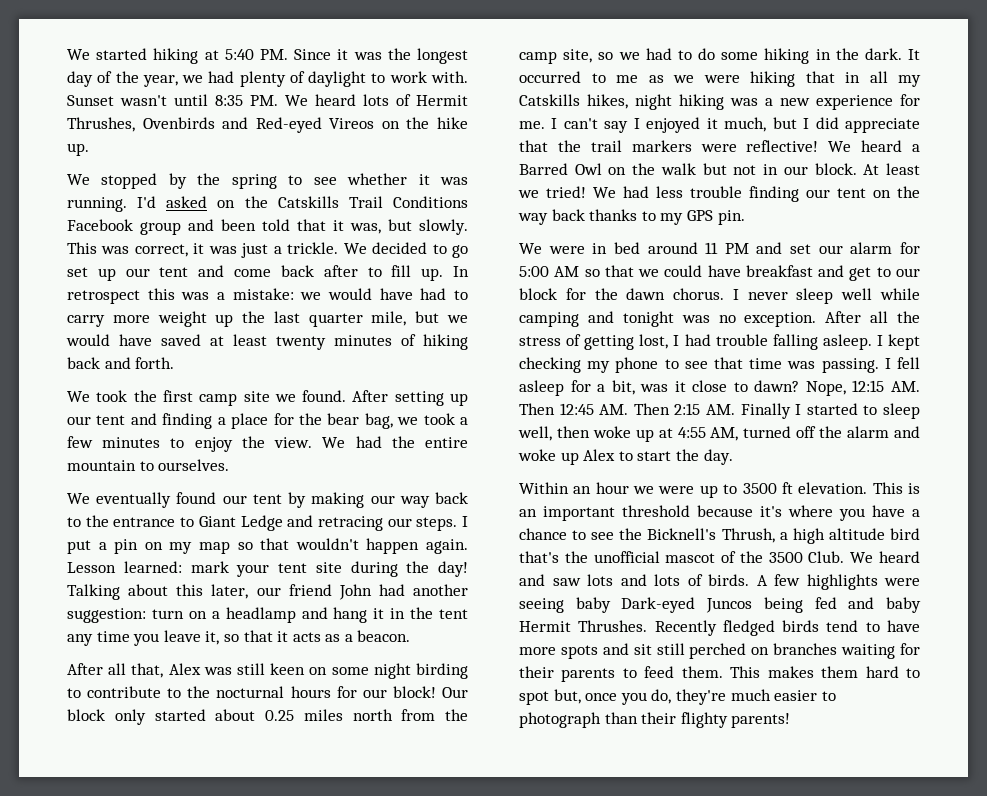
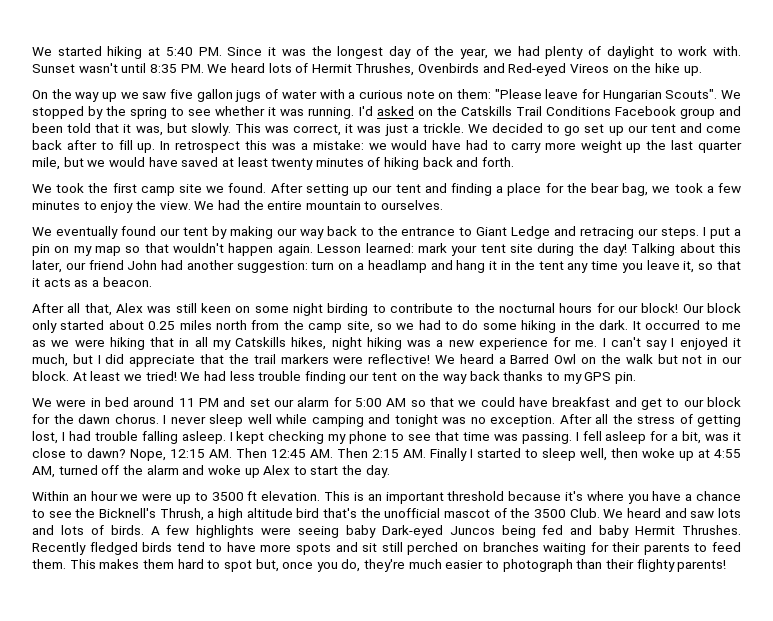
+ On the way up we saw five gallon jugs of water with a curious note on them: "Please leave for Hungarian Scouts".

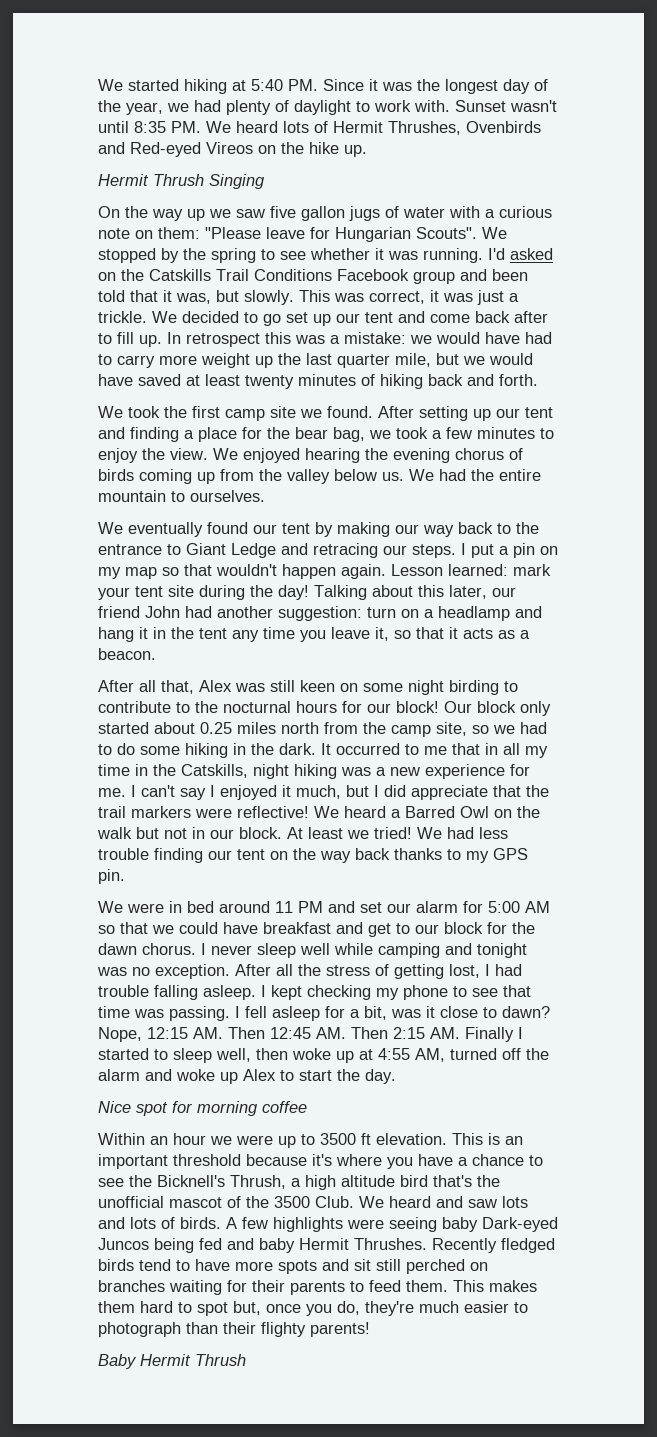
+ Hermit Thrush Singing
- We had the entire mountain to ourselves.
+ We enjoyed hearing the evening chorus of birds coming up from the valley below us. We had the entire mountain to ourselves.
- It occurred to me as we were hiking that in all my Catskills hikes, night hiking was a new experience for me.
+ It occurred to me that in all my time in the Catskills, night hiking was a new experience for me.
+ Nice spot for morning coffee
+ Baby Hermit Thrush

